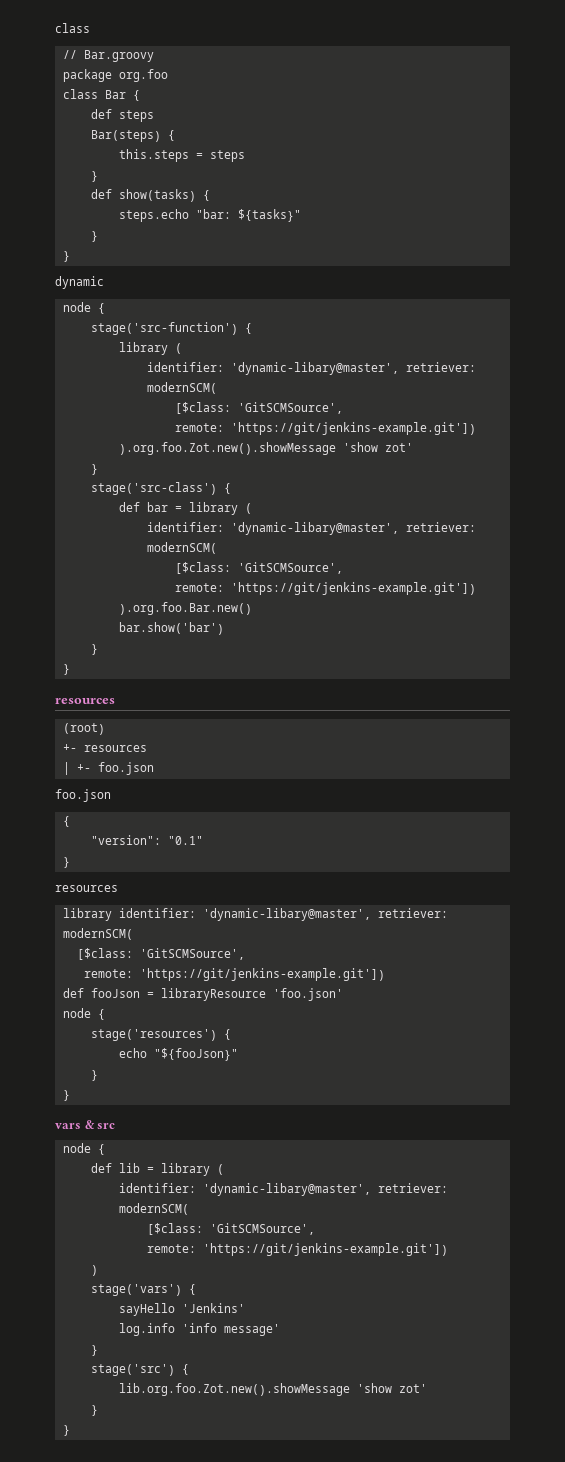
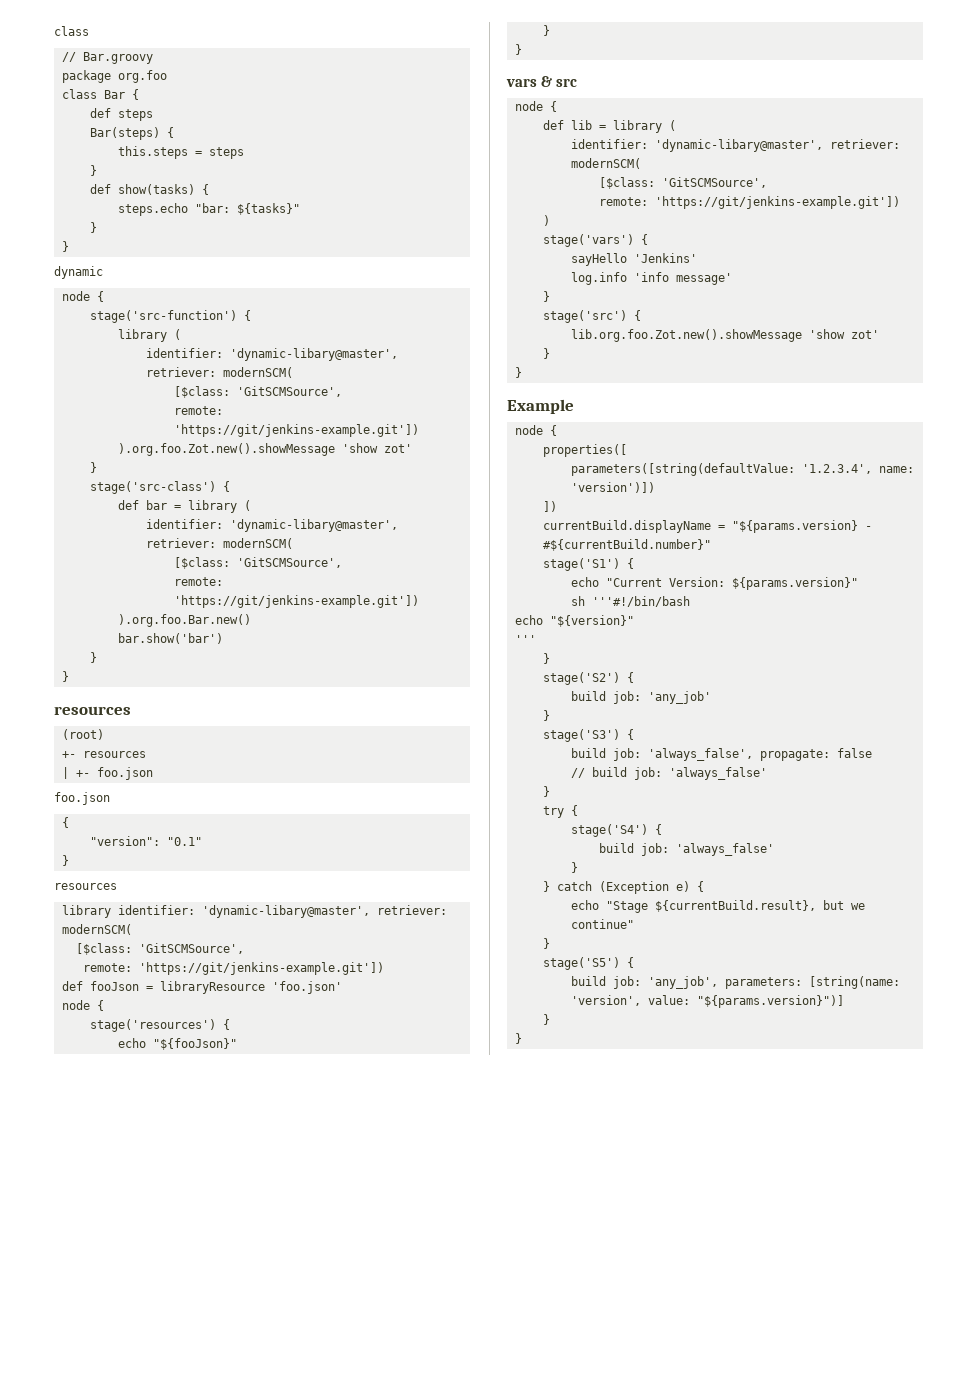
+ Example
+ node {
+ properties([
+ parameters([string(defaultValue: '1.2.3.4', name: 'version')])
+ ])
+ currentBuild.displayName = "${params.version} - #${currentBuild.number}"
+ stage('S1') {
+ echo "Current Version: ${params.version}"
+ sh '''#!/bin/bash
+ echo "${version}"
+ '''
+ }
+ stage('S2') {
+ build job: 'any_job'
+ }
+ stage('S3') {
+ build job: 'always_false', propagate: false
+ // build job: 'always_false'
+ }
+ try {
+ stage('S4') {
+ build job: 'always_false'
+ }
+ } catch (Exception e) {
+ echo "Stage ${currentBuild.result}, but we continue"
+ }
+ stage('S5') {
+ build job: 'any_job', parameters: [string(name: 'version', value: "${params.version}")]
+ }
+ }

